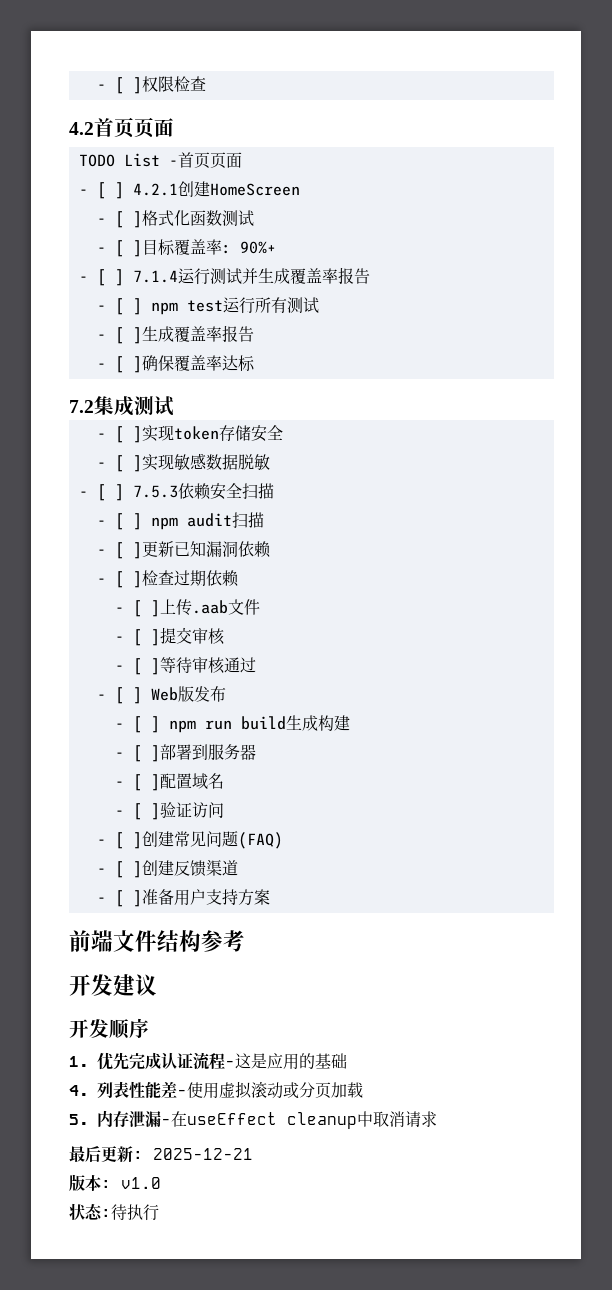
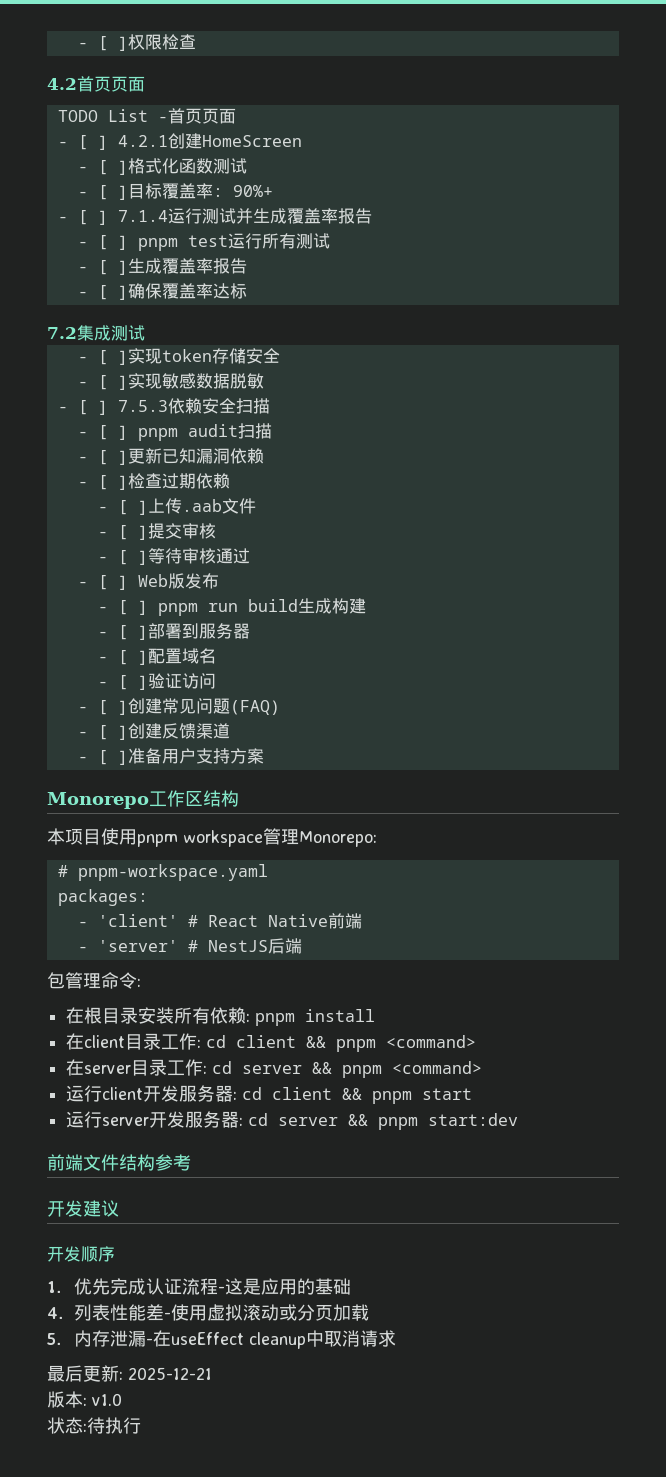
- - [ ] npm test运行所有测试
+ - [ ] pnpm test运行所有测试
- - [ ] npm audit扫描
+ - [ ] pnpm audit扫描
- - [ ] npm run build生成构建
+ - [ ] pnpm run build生成构建
+ Monorepo工作区结构
+ 本项目使用pnpm workspace管理Monorepo:
+ # pnpm-workspace.yaml
+ packages:
+ - 'client' # React Native前端
+ - 'server' # NestJS后端
+ 包管理命令:
+ 在根目录安装所有依赖: pnpm install
+ 在client目录工作: cd client && pnpm <command>
+ 在server目录工作: cd server && pnpm <command>
+ 运行client开发服务器: cd client && pnpm start
+ 运行server开发服务器: cd server && pnpm start:dev

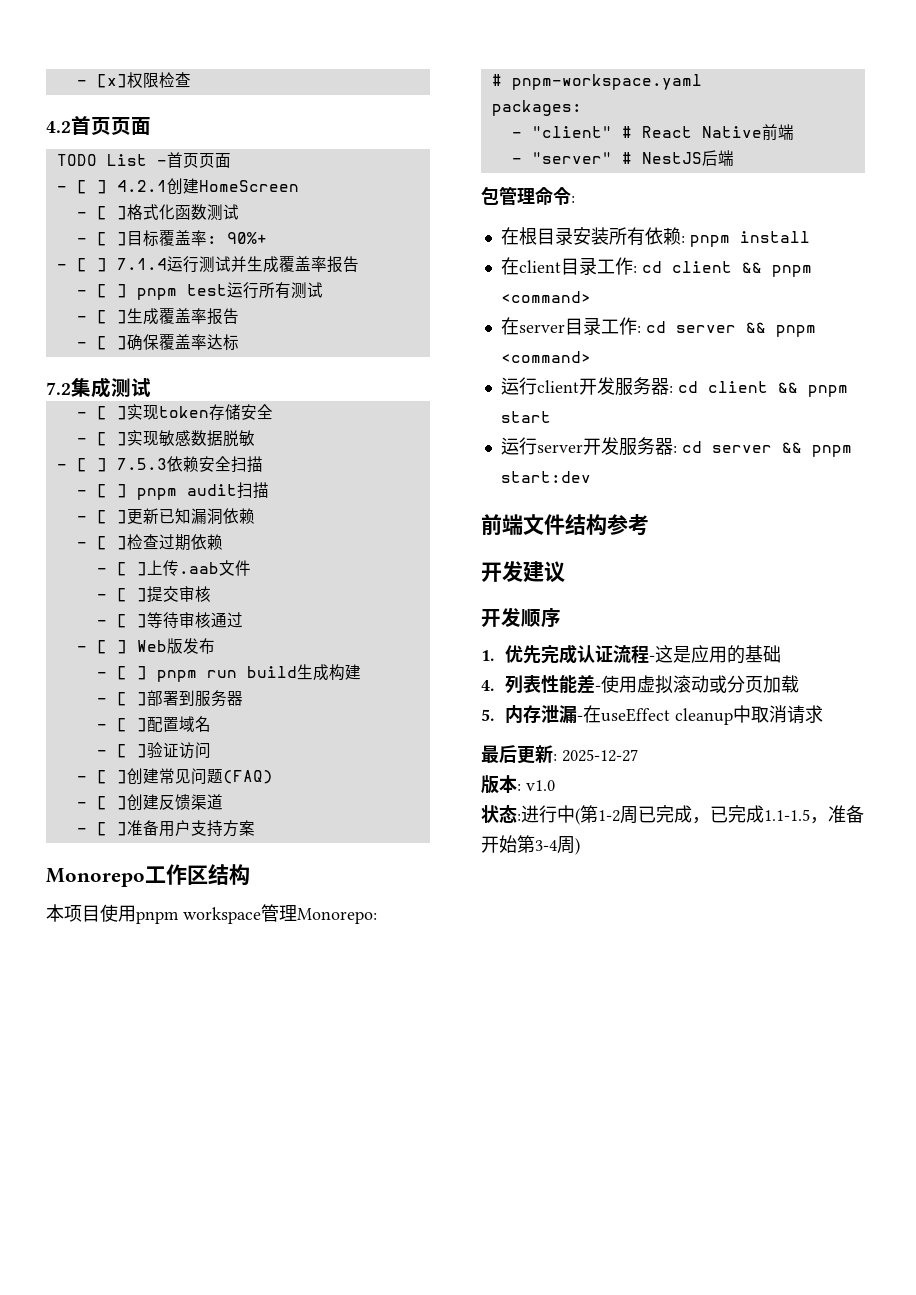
- - [ ]权限检查
+ - [x]权限检查
- - 'client' # React Native前端
+ - "client" # React Native前端
- - 'server' # NestJS后端
+ - "server" # NestJS后端
- 最后更新: 2025-12-21
+ 最后更新: 2025-12-27
- 状态:待执行
+ 状态:进行中(第1-2周已完成，已完成1.1-1.5，准备开始第3-4周)

